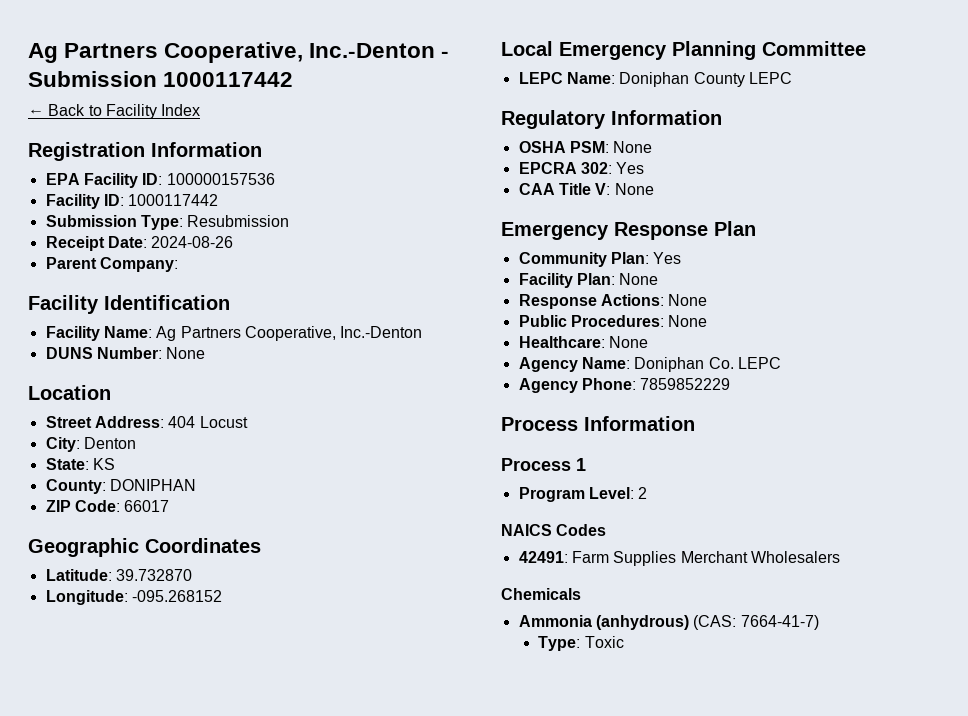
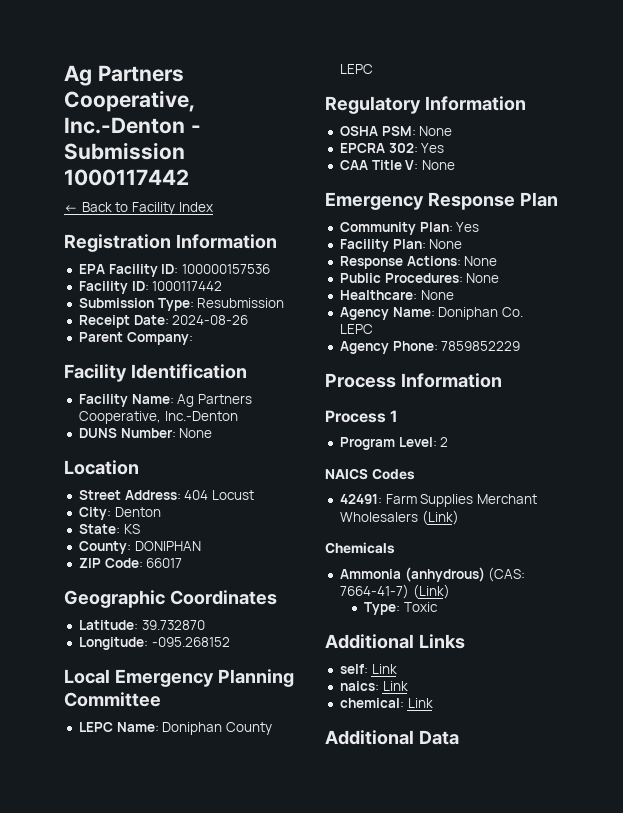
- 42491: Farm Supplies Merchant Wholesalers
+ 42491: Farm Supplies Merchant Wholesalers (Link)
- Ammonia (anhydrous) (CAS: 7664-41-7)
+ Ammonia (anhydrous) (CAS: 7664-41-7) (Link)
+ Additional Links
+ self: Link
+ naics: Link
+ chemical: Link
+ Additional Data

